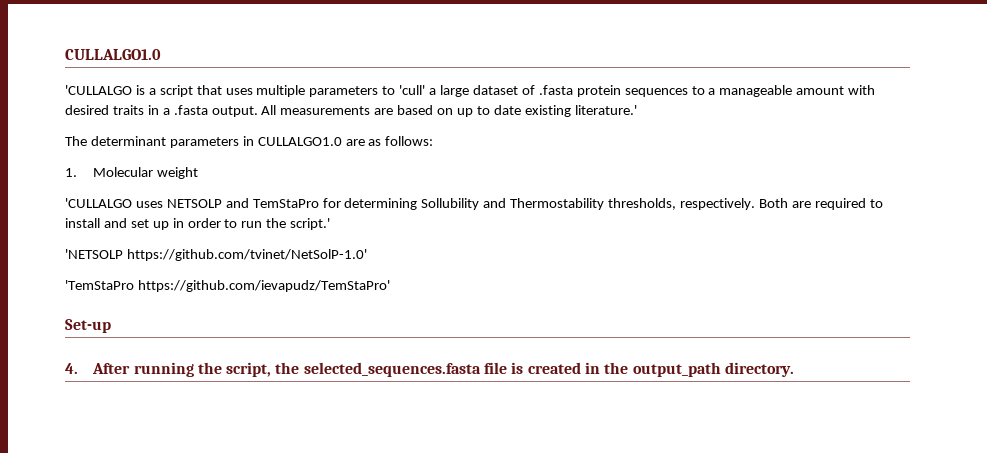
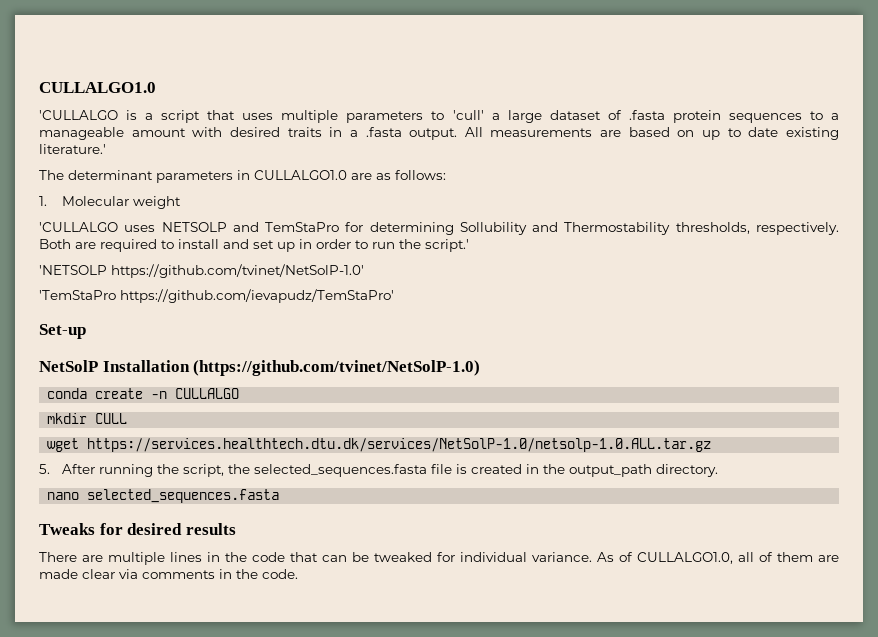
- 4. After running the script, the selected_sequences.fasta file is created in the output_path directory.
+ NetSolP Installation (https://github.com/tvinet/NetSolP-1.0)
+ conda create -n CULLALGO
+ mkdir CULL
+ wget https://services.healthtech.dtu.dk/services/NetSolP-1.0/netsolp-1.0.ALL.tar.gz
+ 5. After running the script, the selected_sequences.fasta file is created in the output_path directory.
+ nano selected_sequences.fasta
+ Tweaks for desired results
+ There are multiple lines in the code that can be tweaked for individual variance. As of CULLALGO1.0, all of them are made clear via comments in the code.

